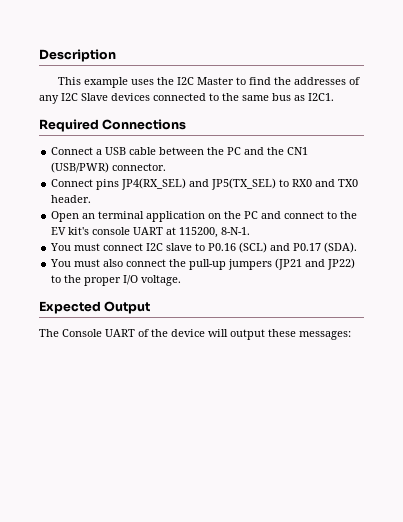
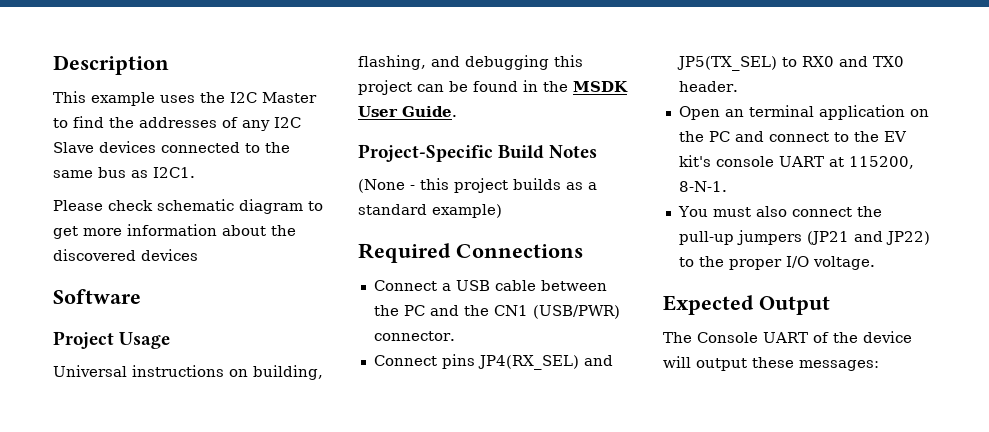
+ Please check schematic diagram to get more information about the discovered devices
+ Software
+ Project Usage
+ Universal instructions on building, flashing, and debugging this project can be found in the MSDK User Guide.
+ Project-Specific Build Notes
+ (None - this project builds as a standard example)
- You must connect I2C slave to P0.16 (SCL) and P0.17 (SDA).

